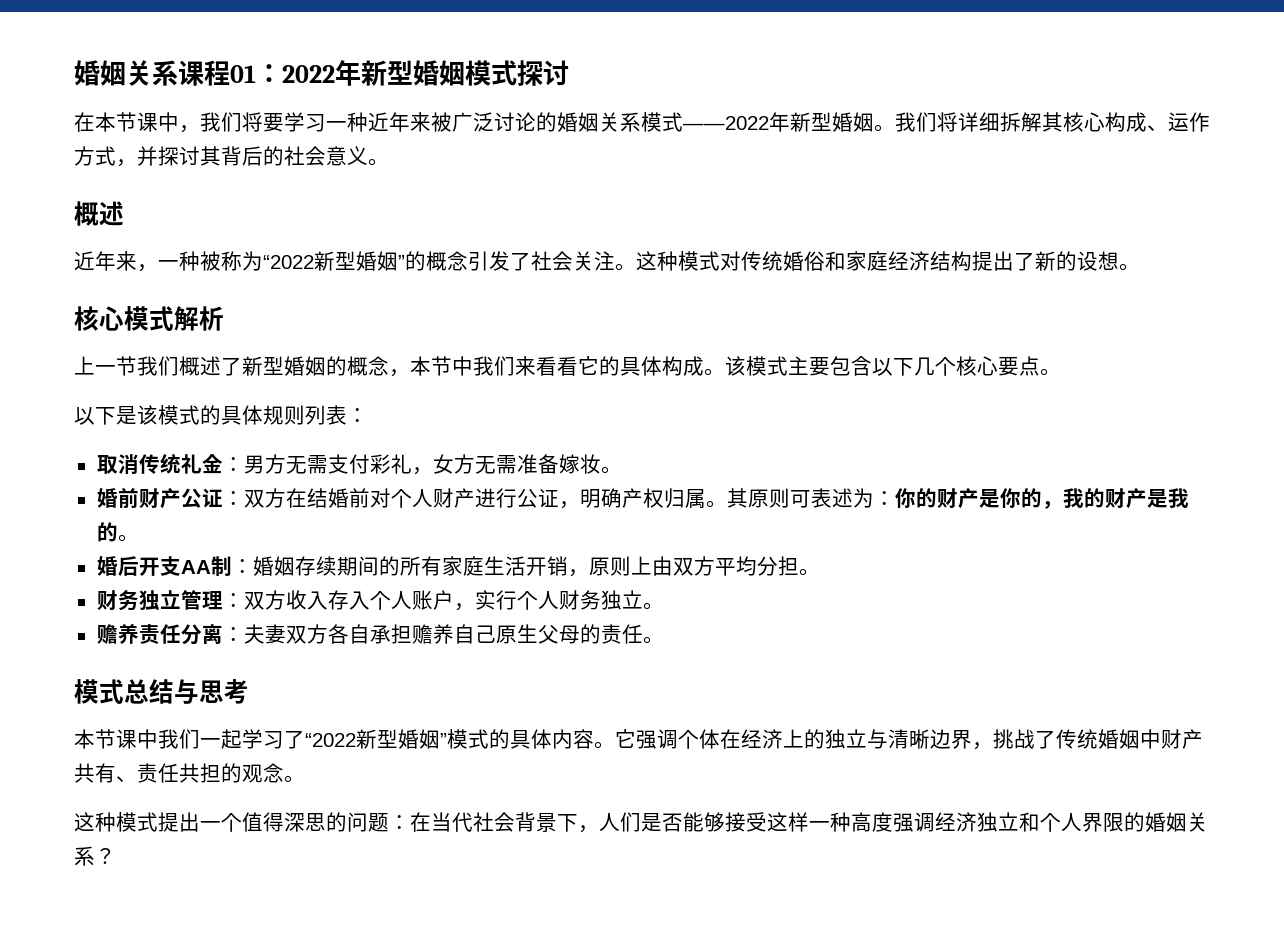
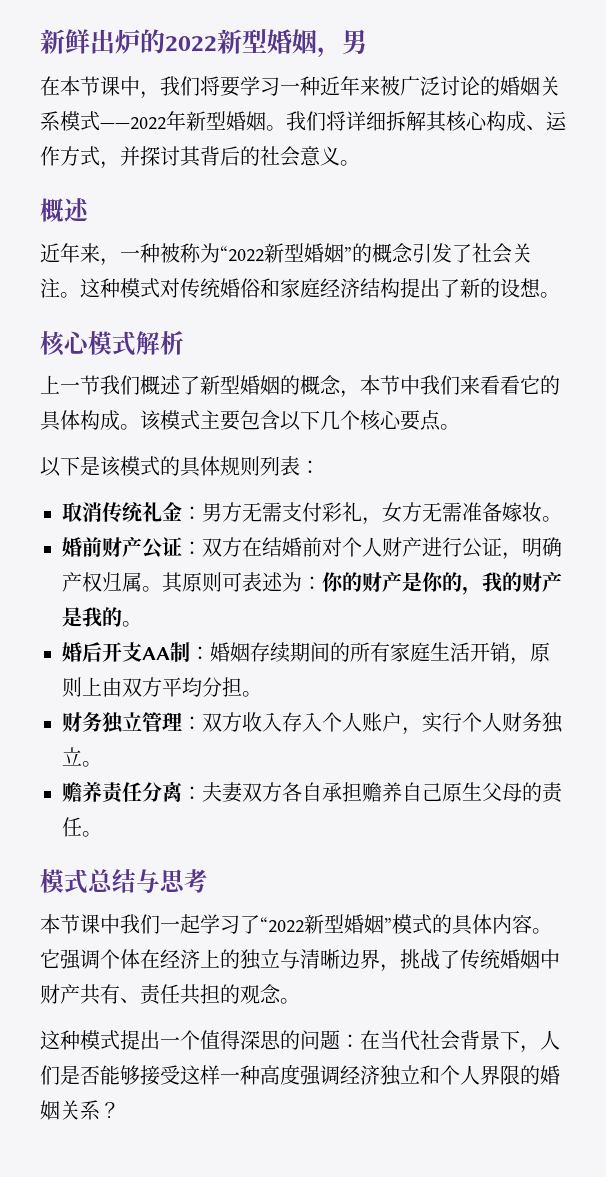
- 婚姻关系课程01：2022年新型婚姻模式探讨
+ 新鲜出炉的2022新型婚姻，男

